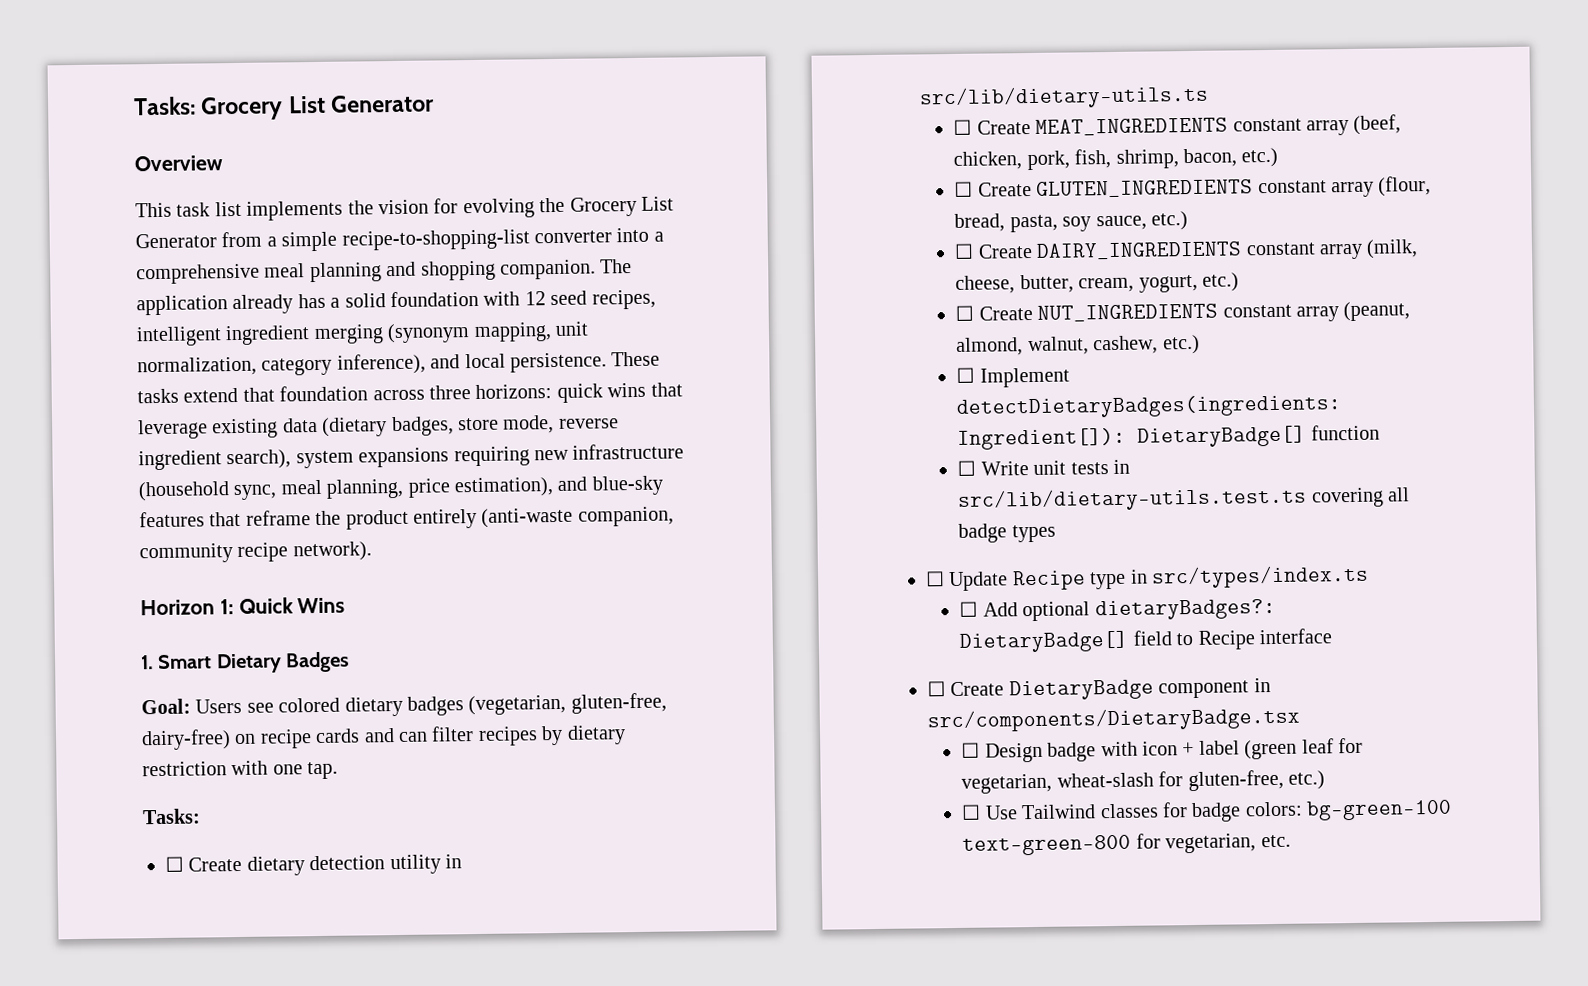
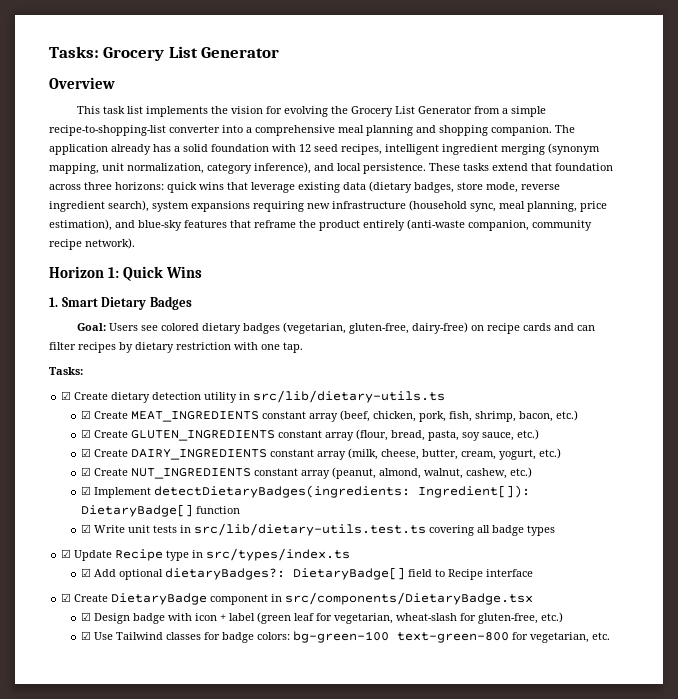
- ☐ Create dietary detection utility in src/lib/dietary-utils.ts
+ ☑ Create dietary detection utility in src/lib/dietary-utils.ts
- ☐ Create MEAT_INGREDIENTS constant array (beef, chicken, pork, fish, shrimp, bacon, etc.)
+ ☑ Create MEAT_INGREDIENTS constant array (beef, chicken, pork, fish, shrimp, bacon, etc.)
- ☐ Create GLUTEN_INGREDIENTS constant array (flour, bread, pasta, soy sauce, etc.)
+ ☑ Create GLUTEN_INGREDIENTS constant array (flour, bread, pasta, soy sauce, etc.)
- ☐ Create DAIRY_INGREDIENTS constant array (milk, cheese, butter, cream, yogurt, etc.)
+ ☑ Create DAIRY_INGREDIENTS constant array (milk, cheese, butter, cream, yogurt, etc.)
- ☐ Create NUT_INGREDIENTS constant array (peanut, almond, walnut, cashew, etc.)
+ ☑ Create NUT_INGREDIENTS constant array (peanut, almond, walnut, cashew, etc.)
- ☐ Implement detectDietaryBadges(ingredients: Ingredient[]): DietaryBadge[] function
+ ☑ Implement detectDietaryBadges(ingredients: Ingredient[]): DietaryBadge[] function
- ☐ Write unit tests in src/lib/dietary-utils.test.ts covering all badge types
+ ☑ Write unit tests in src/lib/dietary-utils.test.ts covering all badge types
- ☐ Update Recipe type in src/types/index.ts
+ ☑ Update Recipe type in src/types/index.ts
- ☐ Add optional dietaryBadges?: DietaryBadge[] field to Recipe interface
+ ☑ Add optional dietaryBadges?: DietaryBadge[] field to Recipe interface
- ☐ Create DietaryBadge component in src/components/DietaryBadge.tsx
+ ☑ Create DietaryBadge component in src/components/DietaryBadge.tsx
- ☐ Design badge with icon + label (green leaf for vegetarian, wheat-slash for gluten-free, etc.)
+ ☑ Design badge with icon + label (green leaf for vegetarian, wheat-slash for gluten-free, etc.)
- ☐ Use Tailwind classes for badge colors: bg-green-100 text-green-800 for vegetarian, etc.
+ ☑ Use Tailwind classes for badge colors: bg-green-100 text-green-800 for vegetarian, etc.

